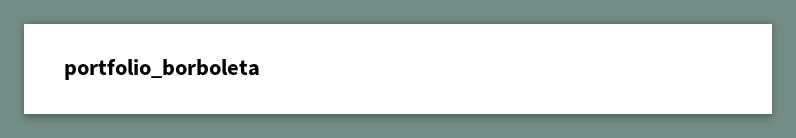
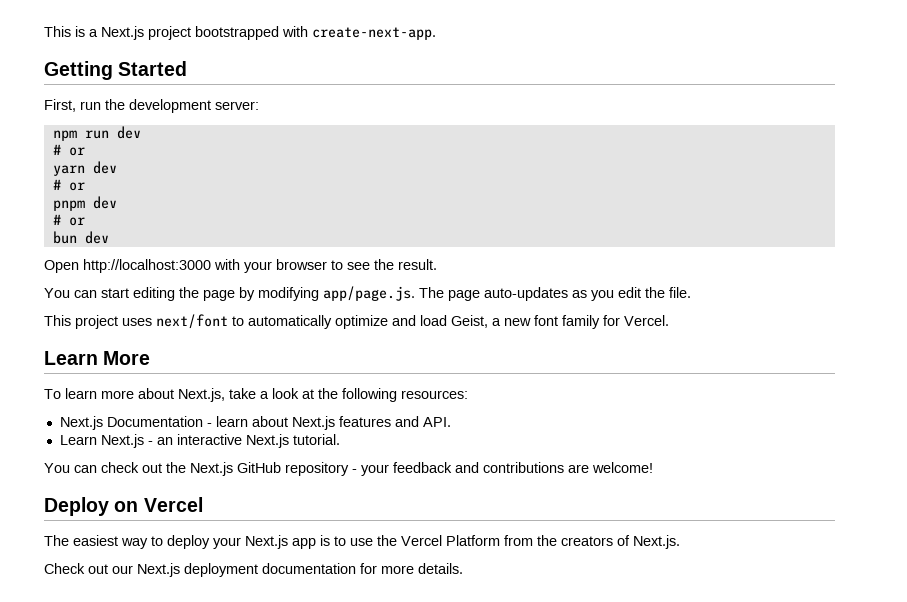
- portfolio_borboleta
+ This is a Next.js project bootstrapped with create-next-app.
+ Getting Started
+ First, run the development server:
+ npm run dev
+ # or
+ yarn dev
+ # or
+ pnpm dev
+ # or
+ bun dev
+ Open http://localhost:3000 with your browser to see the result.
+ You can start editing the page by modifying app/page.js. The page auto-updates as you edit the file.
+ This project uses next/font to automatically optimize and load Geist, a new font family for Vercel.
+ Learn More
+ To learn more about Next.js, take a look at the following resources:
+ Next.js Documentation - learn about Next.js features and API.
+ Learn Next.js - an interactive Next.js tutorial.
+ You can check out the Next.js GitHub repository - your feedback and contributions are welcome!
+ Deploy on Vercel
+ The easiest way to deploy your Next.js app is to use the Vercel Platform from the creators of Next.js.
+ Check out our Next.js deployment documentation for more details.

